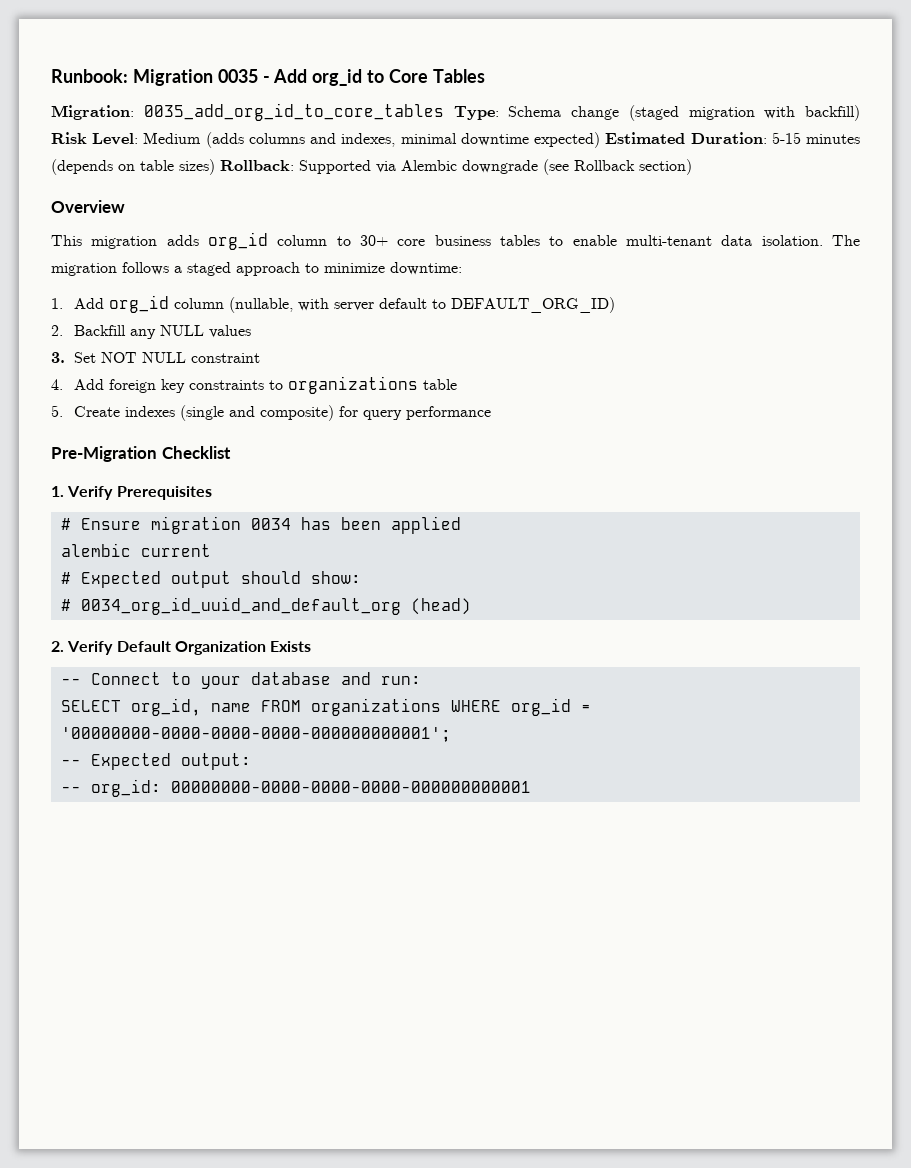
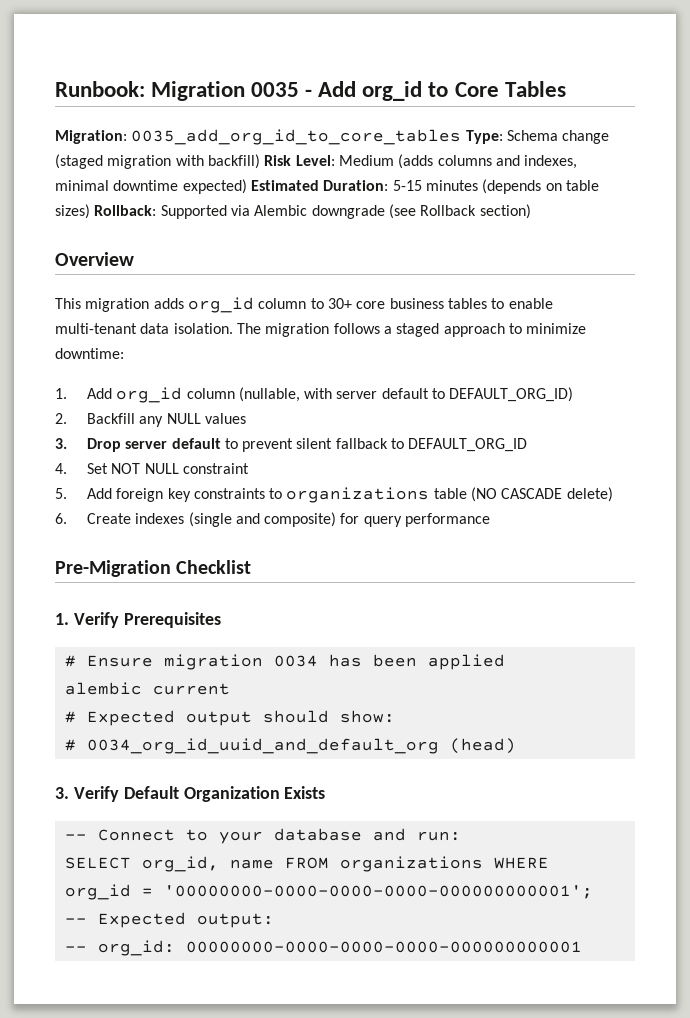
- 3. Set NOT NULL constraint
+ 3. Drop server default to prevent silent fallback to DEFAULT_ORG_ID
+ 4. Set NOT NULL constraint
- 4. Add foreign key constraints to organizations table
- 5. Create indexes (single and composite) for query performance
+ 5. Add foreign key constraints to organizations table (NO CASCADE delete)
+ 6. Create indexes (single and composite) for query performance
- 2. Verify Default Organization Exists
+ 3. Verify Default Organization Exists

